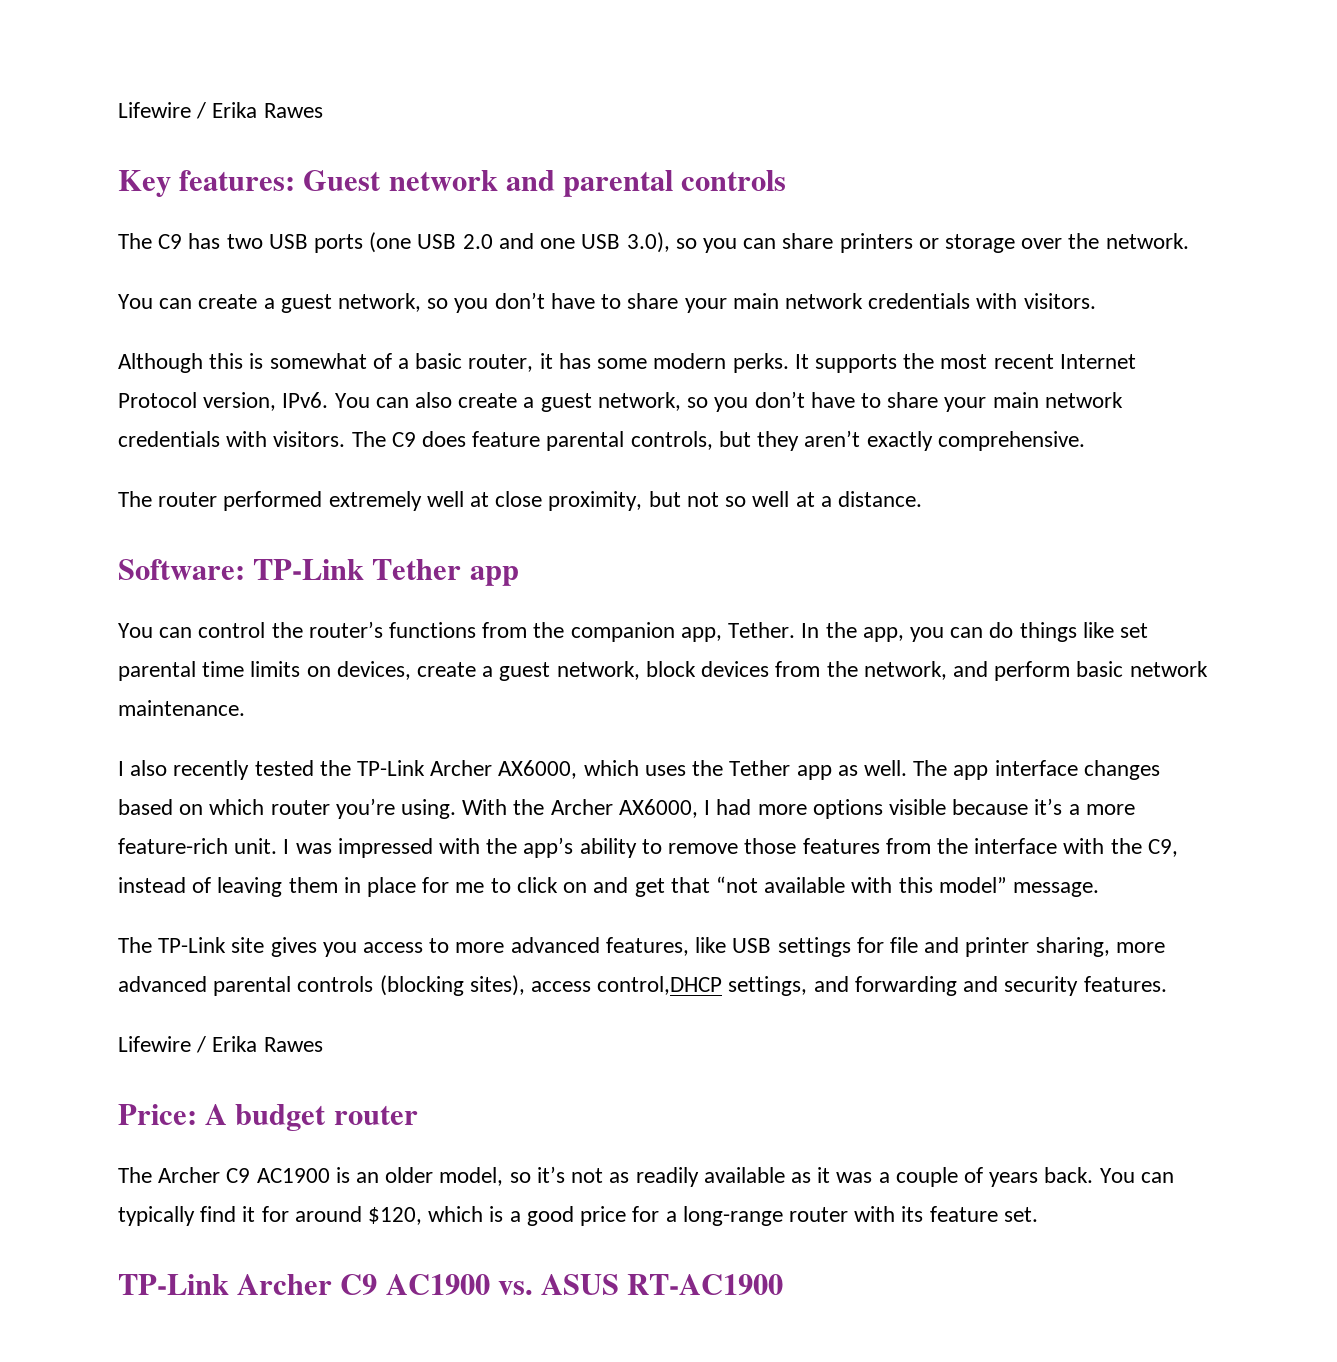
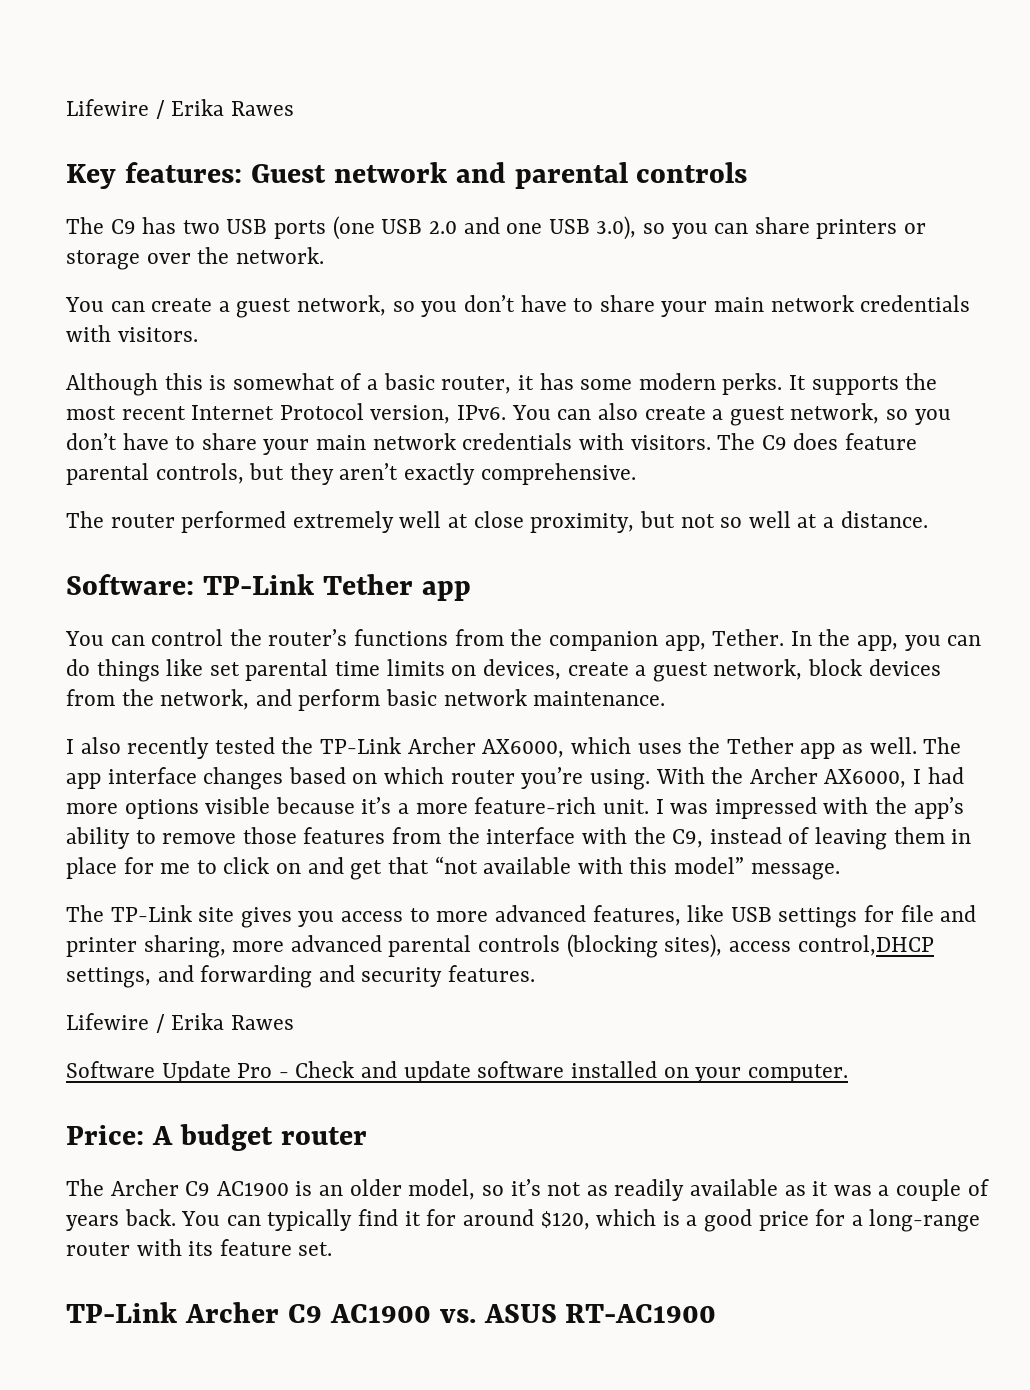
+ Software Update Pro - Check and update software installed on your computer.

